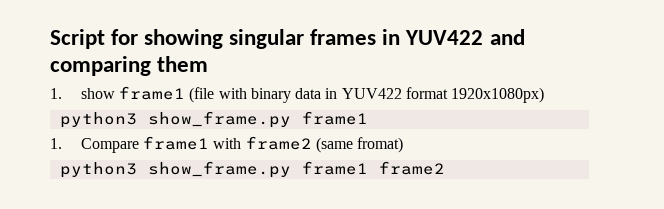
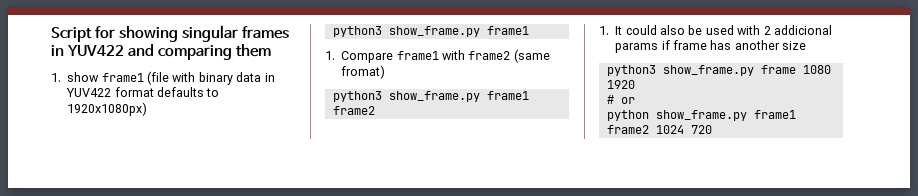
- 1. show frame1 (file with binary data in YUV422 format 1920x1080px)
+ 1. show frame1 (file with binary data in YUV422 format defaults to 1920x1080px)
+ 1. It could also be used with 2 addicional params if frame has another size
+ python3 show_frame.py frame 1080 1920
+ # or
+ python show_frame.py frame1 frame2 1024 720

